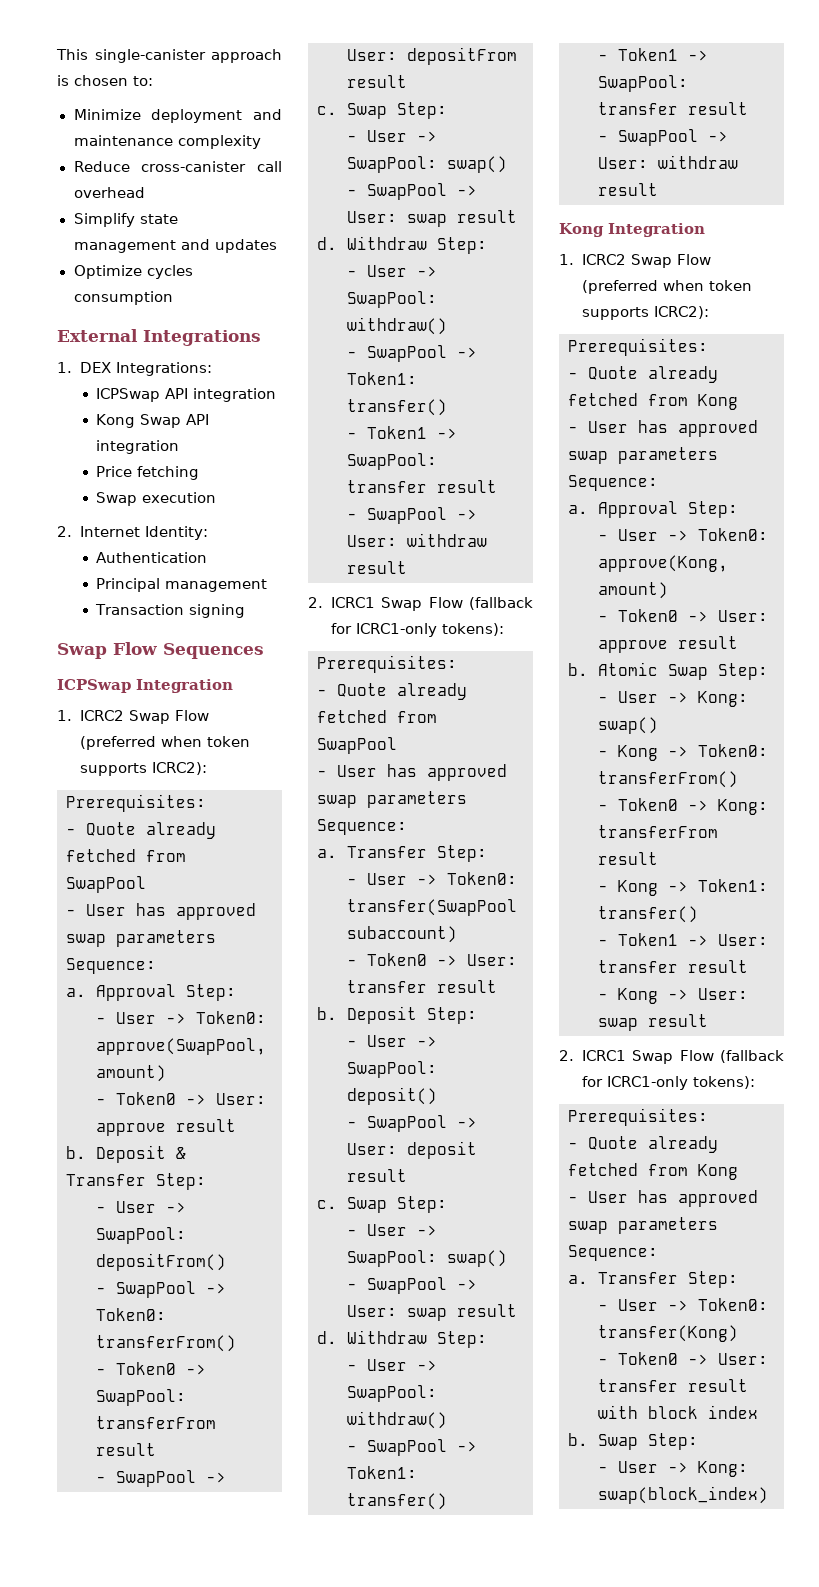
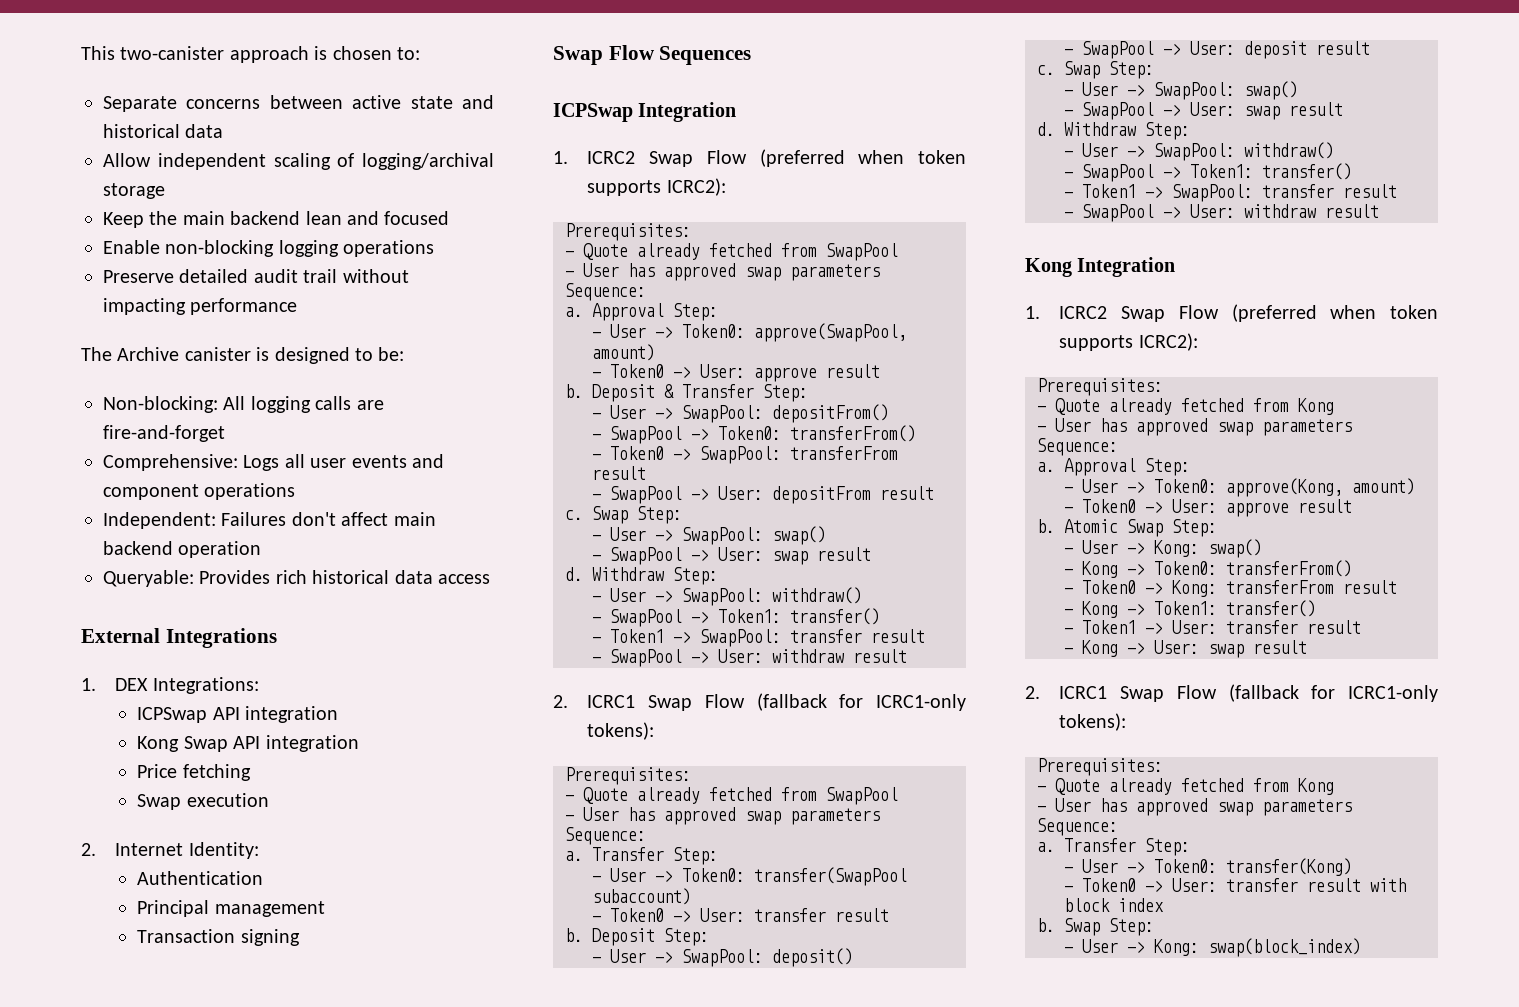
- This single-canister approach is chosen to:
+ This two-canister approach is chosen to:
- Minimize deployment and maintenance complexity
- Reduce cross-canister call overhead
- Simplify state management and updates
- Optimize cycles consumption
+ Separate concerns between active state and historical data
+ Allow independent scaling of logging/archival storage
+ Keep the main backend lean and focused
+ Enable non-blocking logging operations
+ Preserve detailed audit trail without impacting performance
+ The Archive canister is designed to be:
+ Non-blocking: All logging calls are fire-and-forget
+ Comprehensive: Logs all user events and component operations
+ Independent: Failures don't affect main backend operation
+ Queryable: Provides rich historical data access

